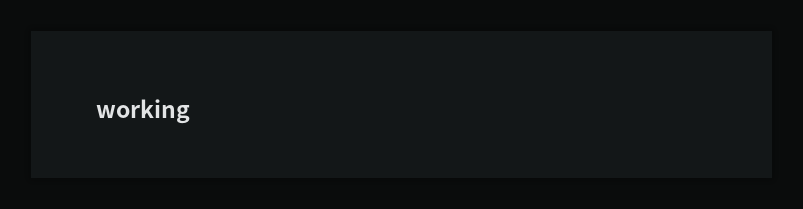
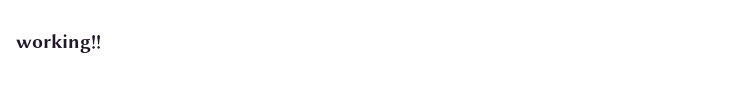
- working
+ working!!

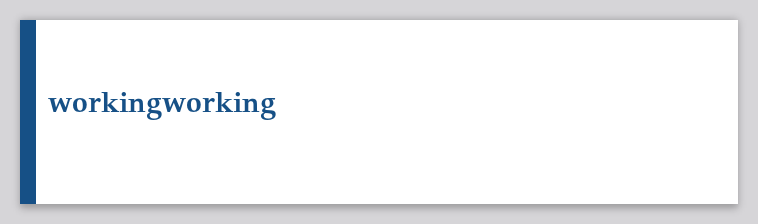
- working!!
+ workingworking

